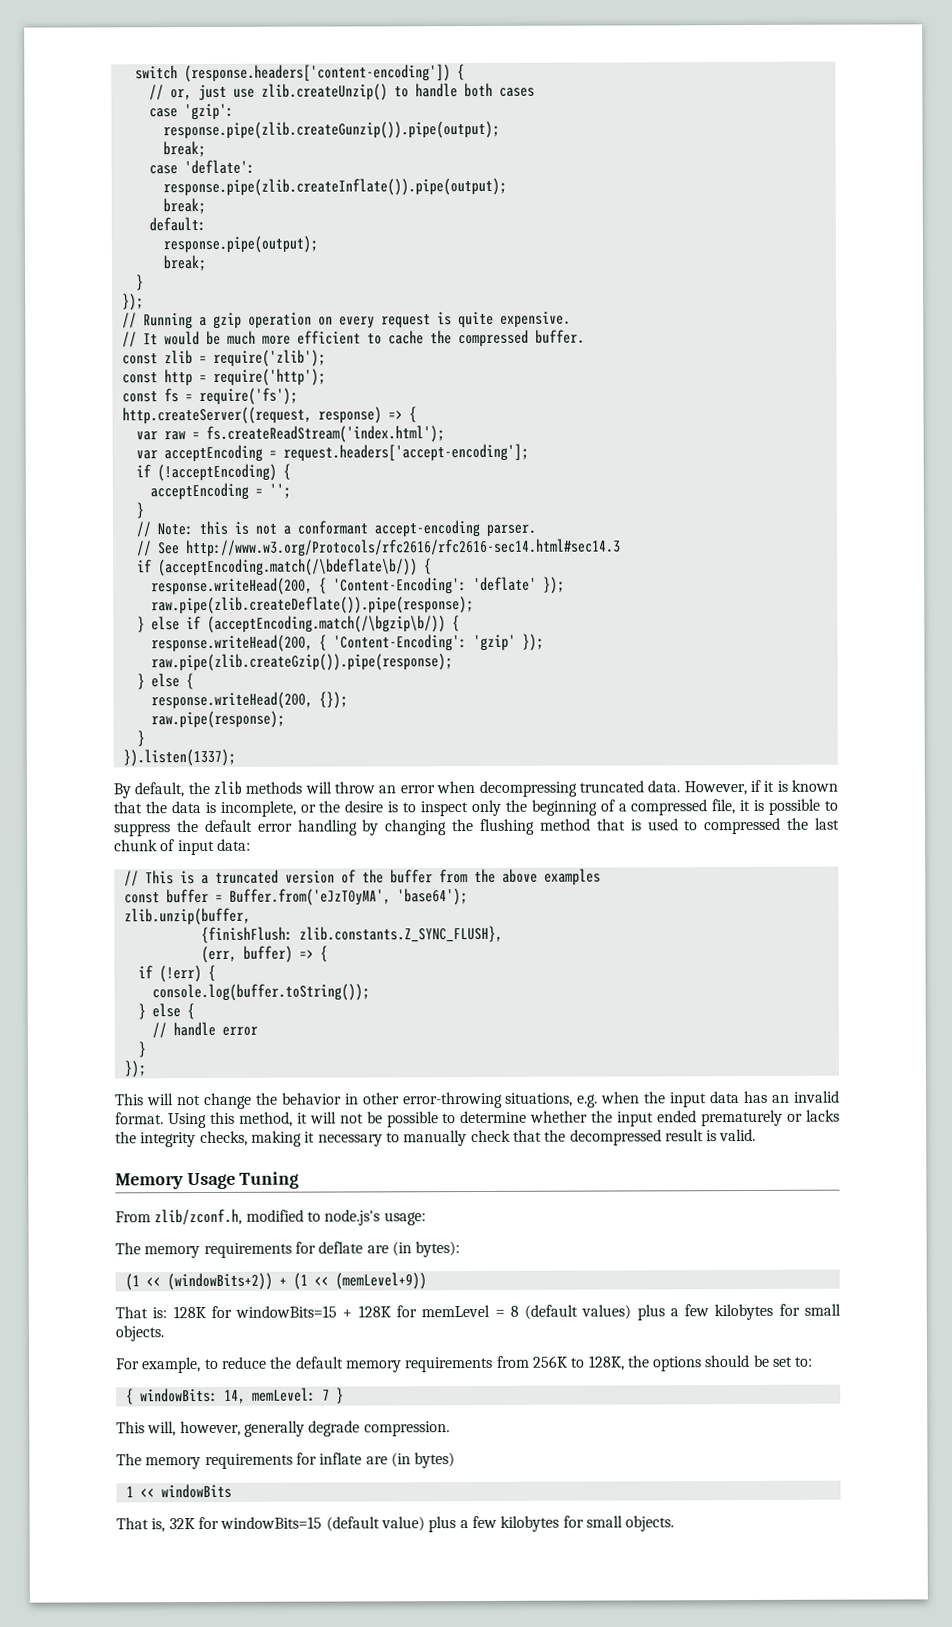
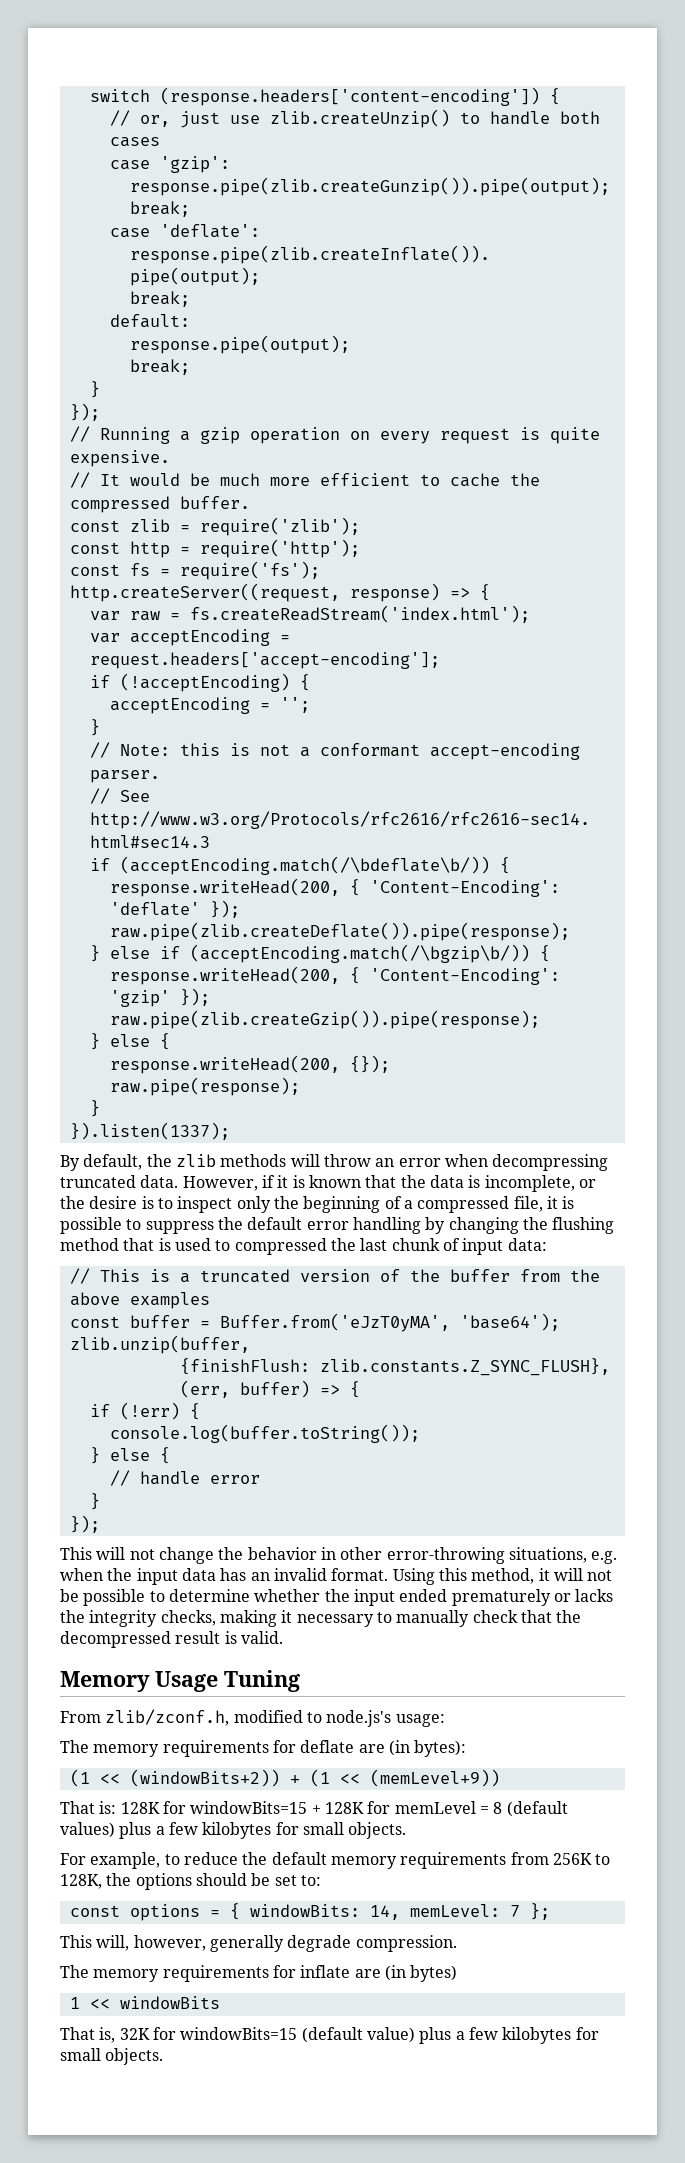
- { windowBits: 14, memLevel: 7 }
+ const options = { windowBits: 14, memLevel: 7 };

